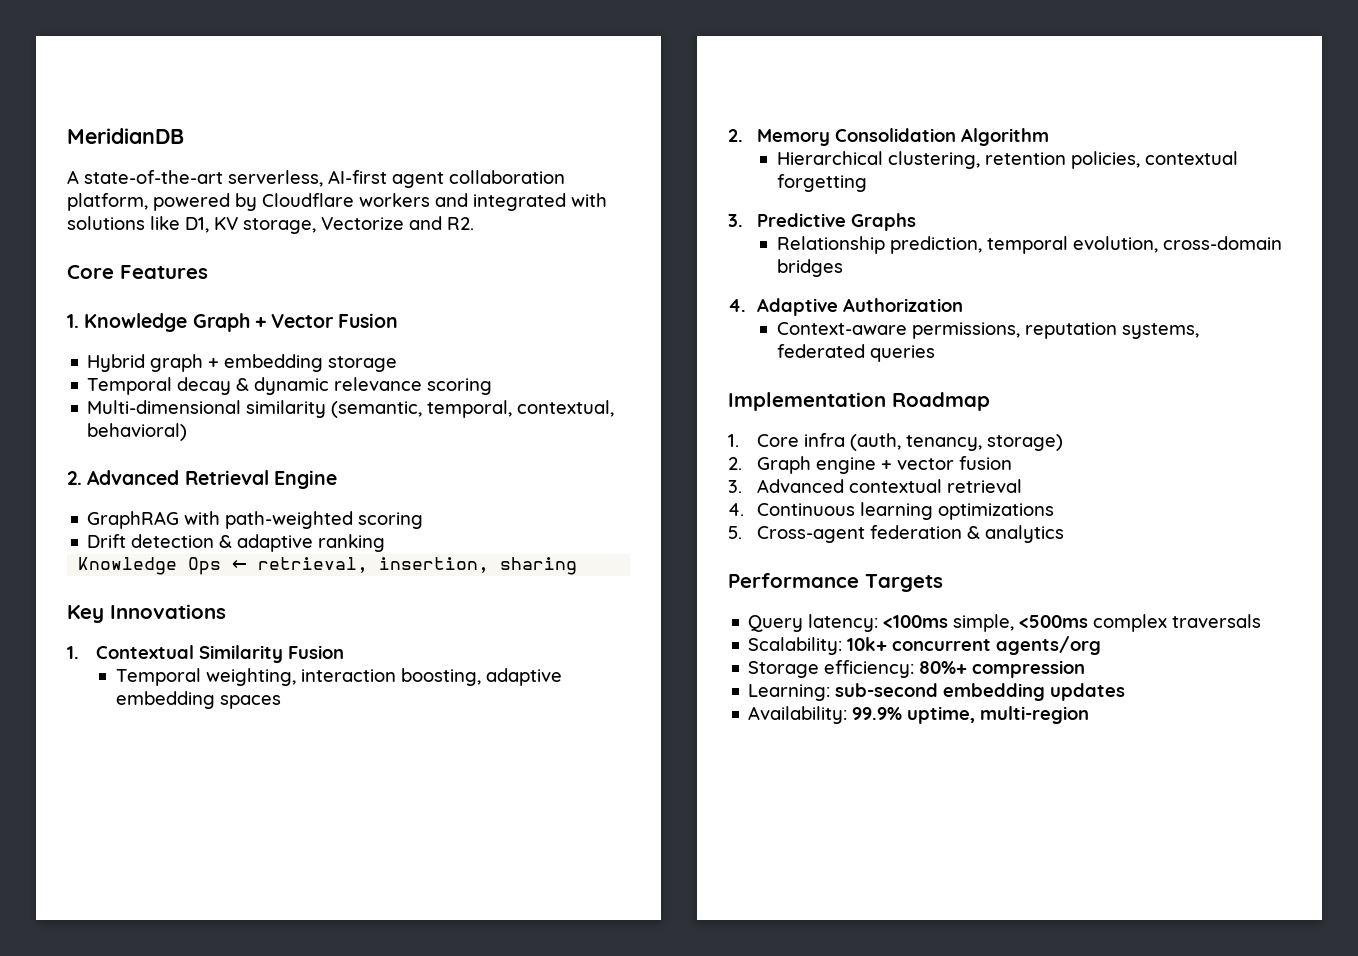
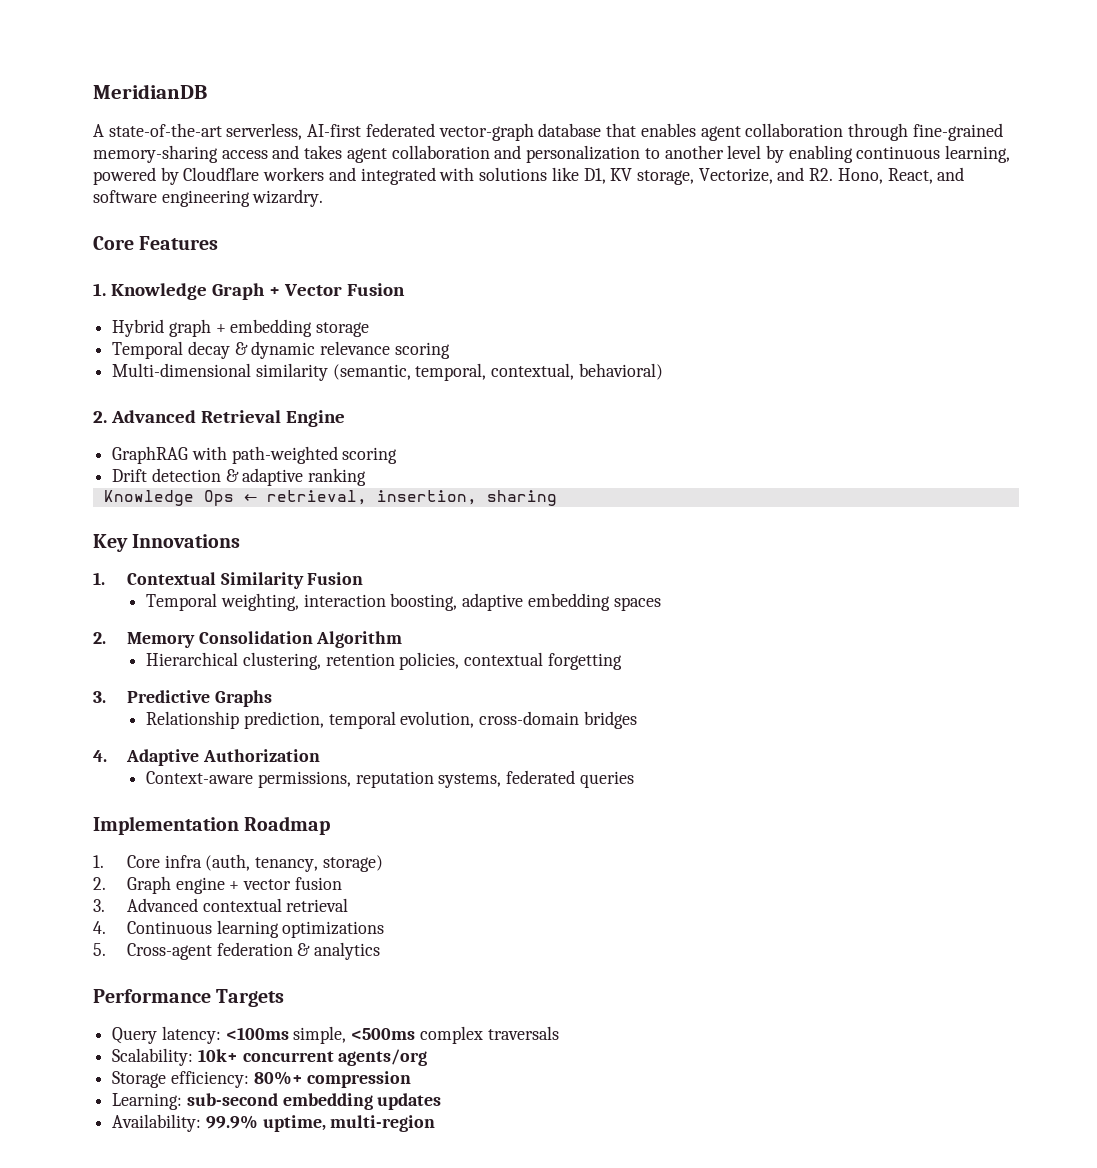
- A state-of-the-art serverless, AI-first agent collaboration platform, powered by Cloudflare workers and integrated with solutions like D1, KV storage, Vectorize and R2.
+ A state-of-the-art serverless, AI-first federated vector-graph database that enables agent collaboration through fine-grained memory-sharing access and takes agent collaboration and personalization to another level by enabling continuous learning, powered by Cloudflare workers and integrated with solutions like D1, KV storage, Vectorize, and R2. Hono, React, and software engineering wizardry.

